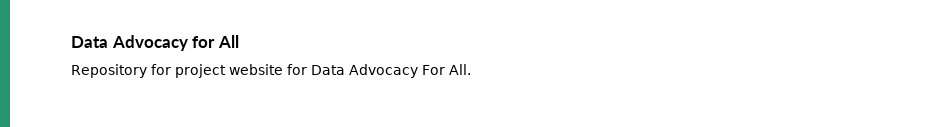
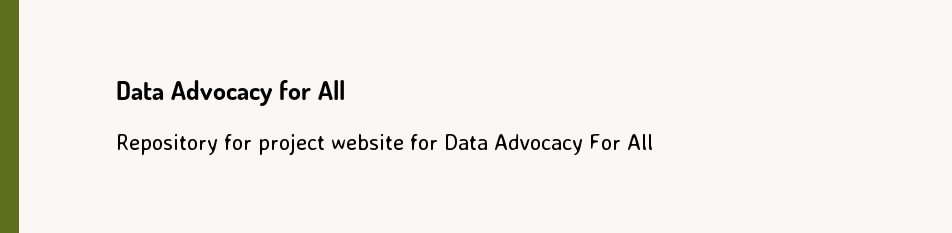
- Repository for project website for Data Advocacy For All.
+ Repository for project website for Data Advocacy For All

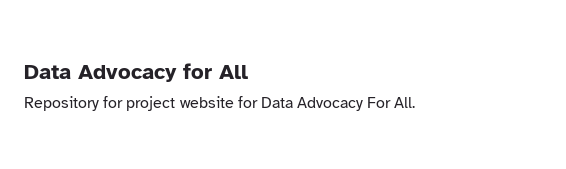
- Repository for project website for Data Advocacy For All
+ Repository for project website for Data Advocacy For All.

